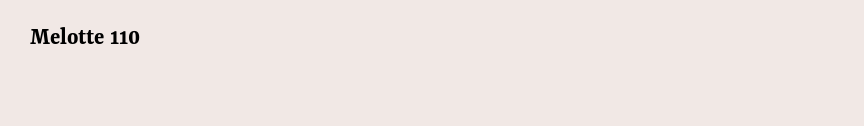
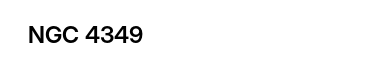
- Melotte 110
+ NGC 4349

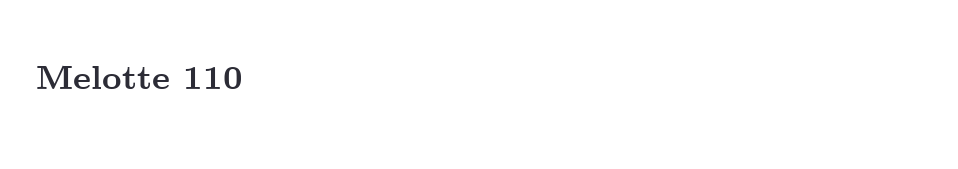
- NGC 4349
+ Melotte 110

